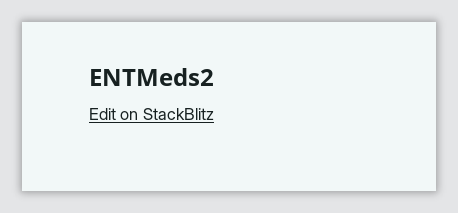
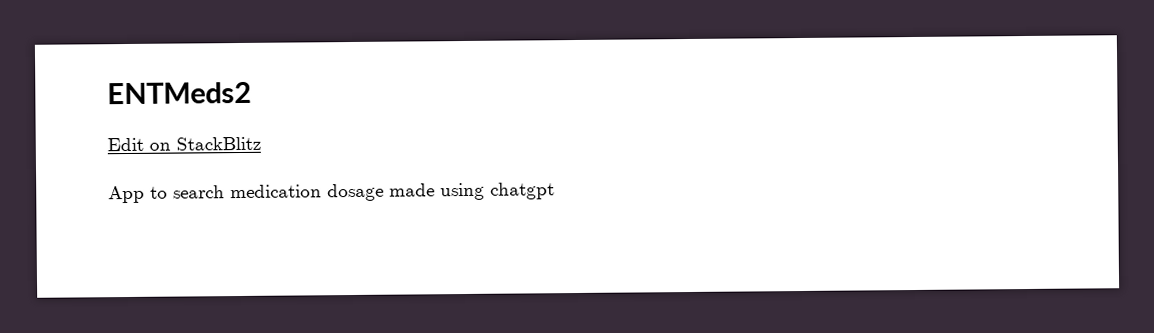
+ App to search medication dosage made using chatgpt

